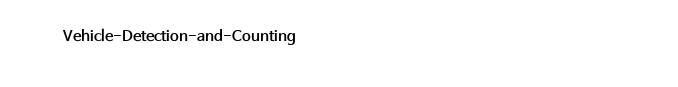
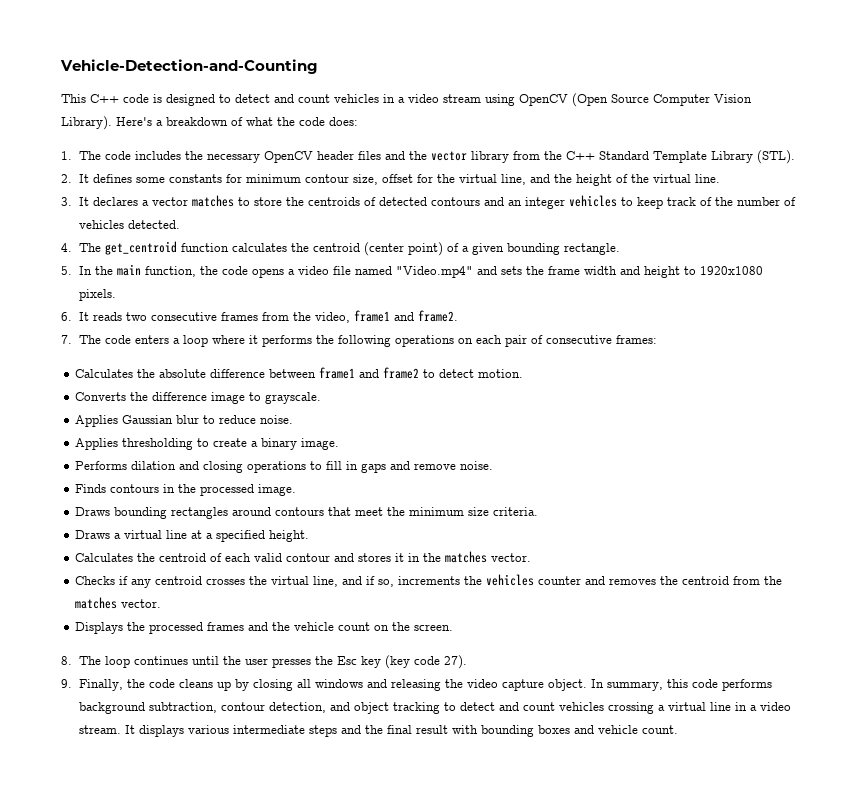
+ This C++ code is designed to detect and count vehicles in a video stream using OpenCV (Open Source Computer Vision Library). Here's a breakdown of what the code does:
+ 1. The code includes the necessary OpenCV header files and the vector library from the C++ Standard Template Library (STL).
+ 2. It defines some constants for minimum contour size, offset for the virtual line, and the height of the virtual line.
+ 3. It declares a vector matches to store the centroids of detected contours and an integer vehicles to keep track of the number of vehicles detected.
+ 4. The get_centroid function calculates the centroid (center point) of a given bounding rectangle.
+ 5. In the main function, the code opens a video file named "Video.mp4" and sets the frame width and height to 1920x1080 pixels.
+ 6. It reads two consecutive frames from the video, frame1 and frame2.
+ 7. The code enters a loop where it performs the following operations on each pair of consecutive frames:
+ Calculates the absolute difference between frame1 and frame2 to detect motion.
+ Converts the difference image to grayscale.
+ Applies Gaussian blur to reduce noise.
+ Applies thresholding to create a binary image.
+ Performs dilation and closing operations to fill in gaps and remove noise.
+ Finds contours in the processed image.
+ Draws bounding rectangles around contours that meet the minimum size criteria.
+ Draws a virtual line at a specified height.
+ Calculates the centroid of each valid contour and stores it in the matches vector.
+ Checks if any centroid crosses the virtual line, and if so, increments the vehicles counter and removes the centroid from the matches vector.
+ Displays the processed frames and the vehicle count on the screen.
+ 8. The loop continues until the user presses the Esc key (key code 27).
+ 9. Finally, the code cleans up by closing all windows and releasing the video capture object. In summary, this code performs background subtraction, contour detection, and object tracking to detect and count vehicles crossing a virtual line in a video stream. It displays various intermediate steps and the final result with bounding boxes and vehicle count.

